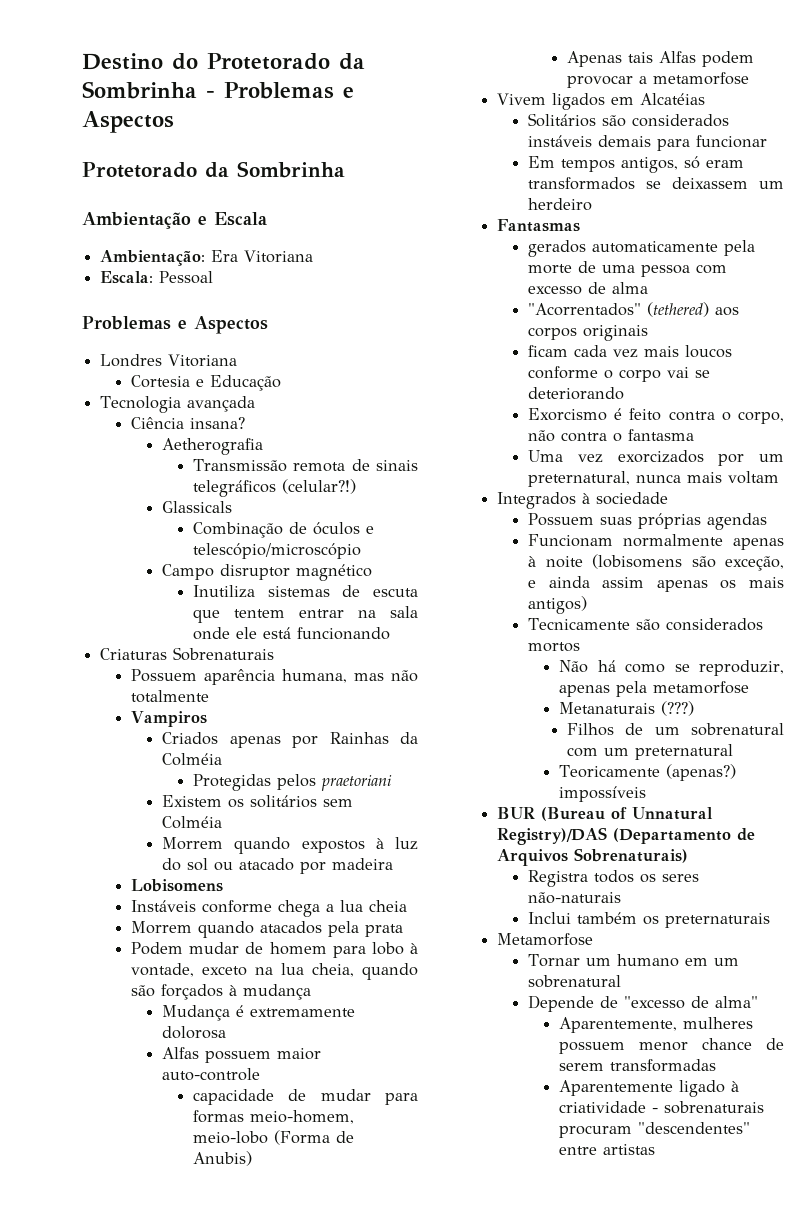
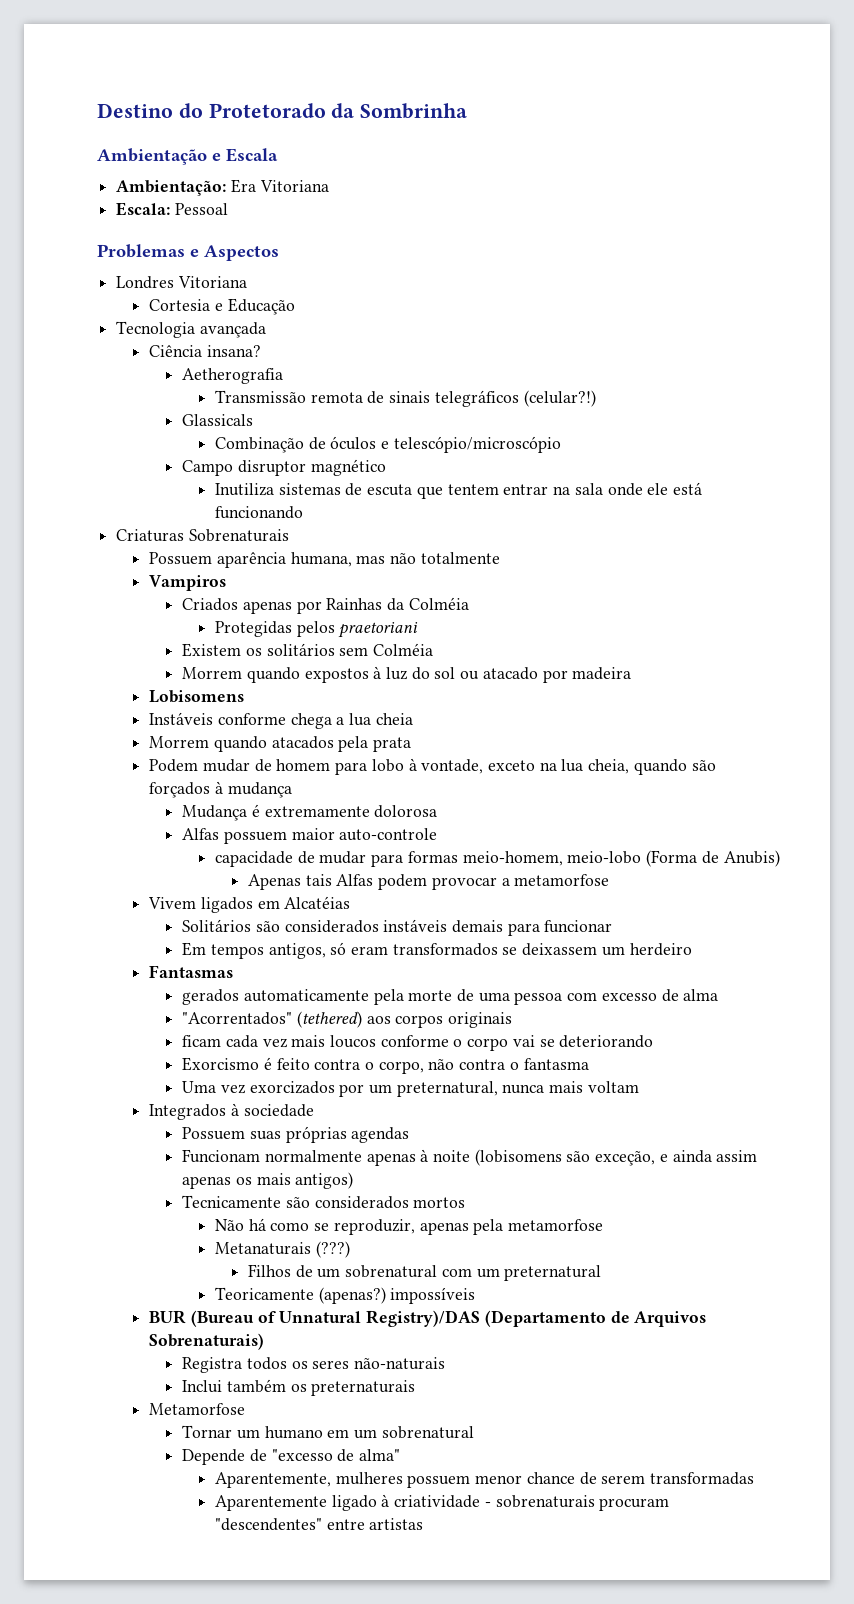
- Destino do Protetorado da Sombrinha - Problemas e Aspectos
- Protetorado da Sombrinha
+ Destino do Protetorado da Sombrinha

